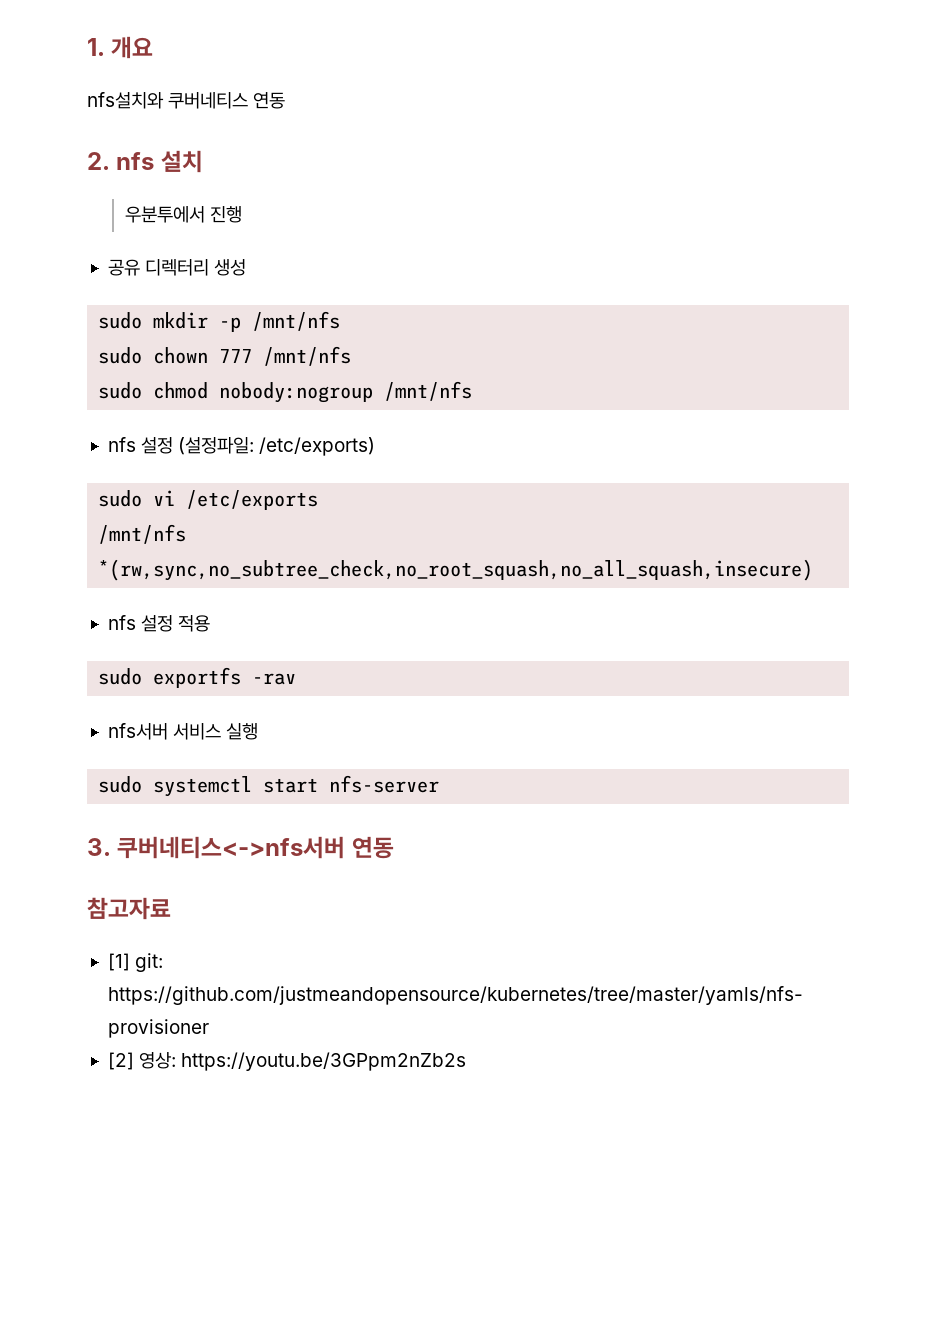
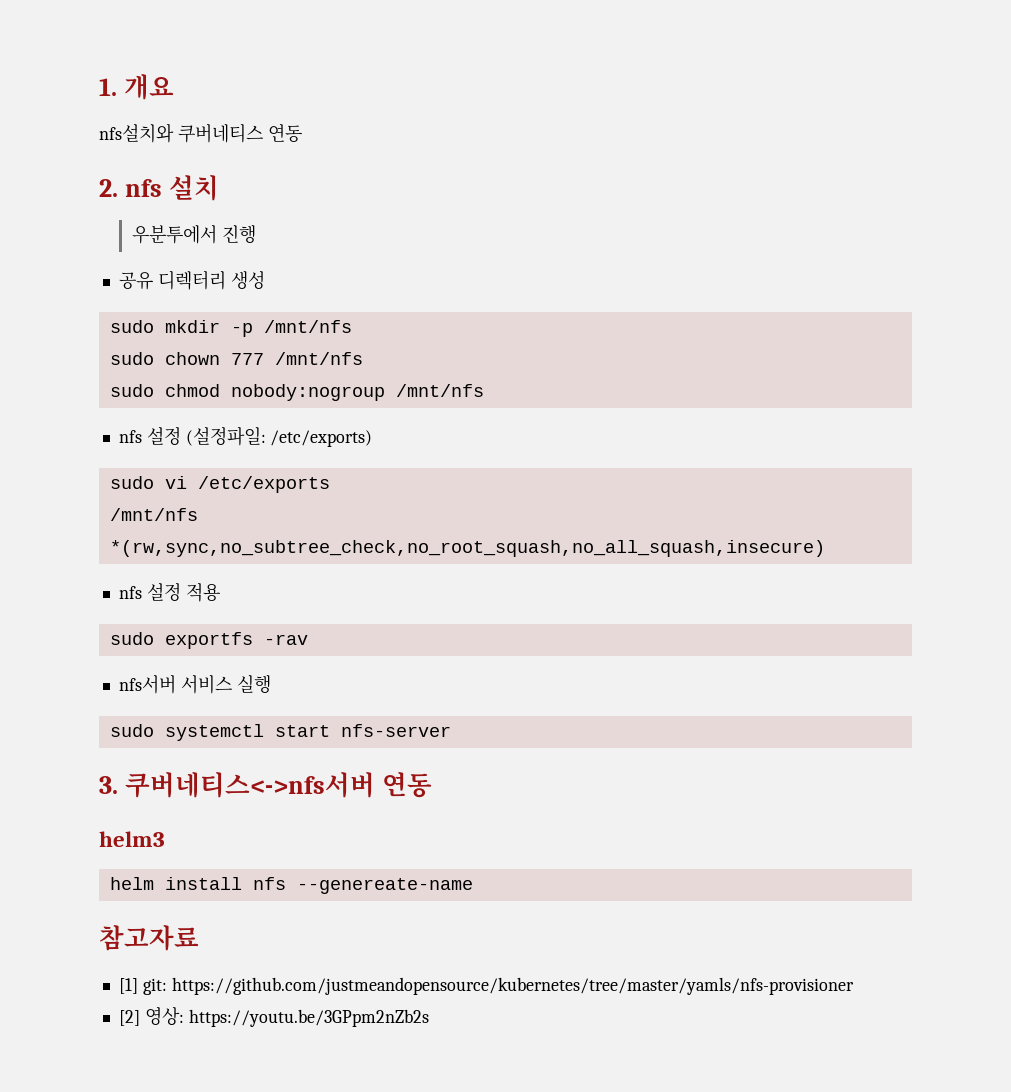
+ helm3
+ helm install nfs --genereate-name

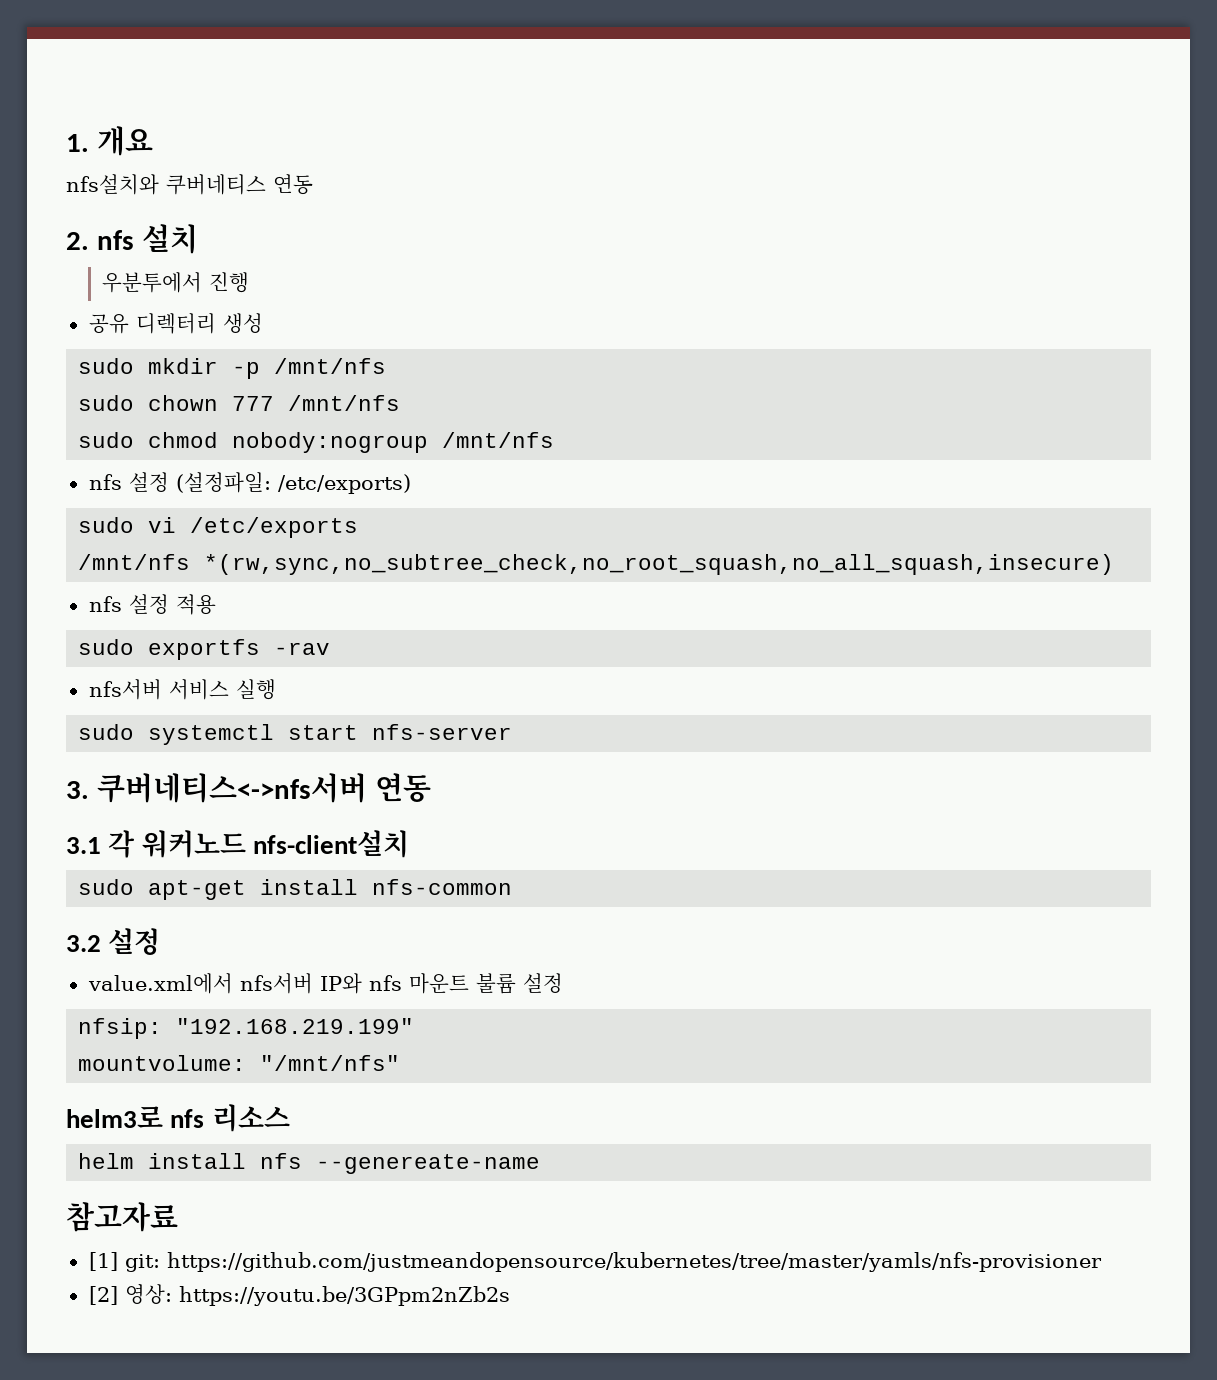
- helm3
+ 3.1 각 워커노드 nfs-client설치
+ sudo apt-get install nfs-common
+ 3.2 설정
+ value.xml에서 nfs서버 IP와 nfs 마운트 불륨 설정
+ nfsip: "192.168.219.199"
+ mountvolume: "/mnt/nfs"
+ helm3로 nfs 리소스

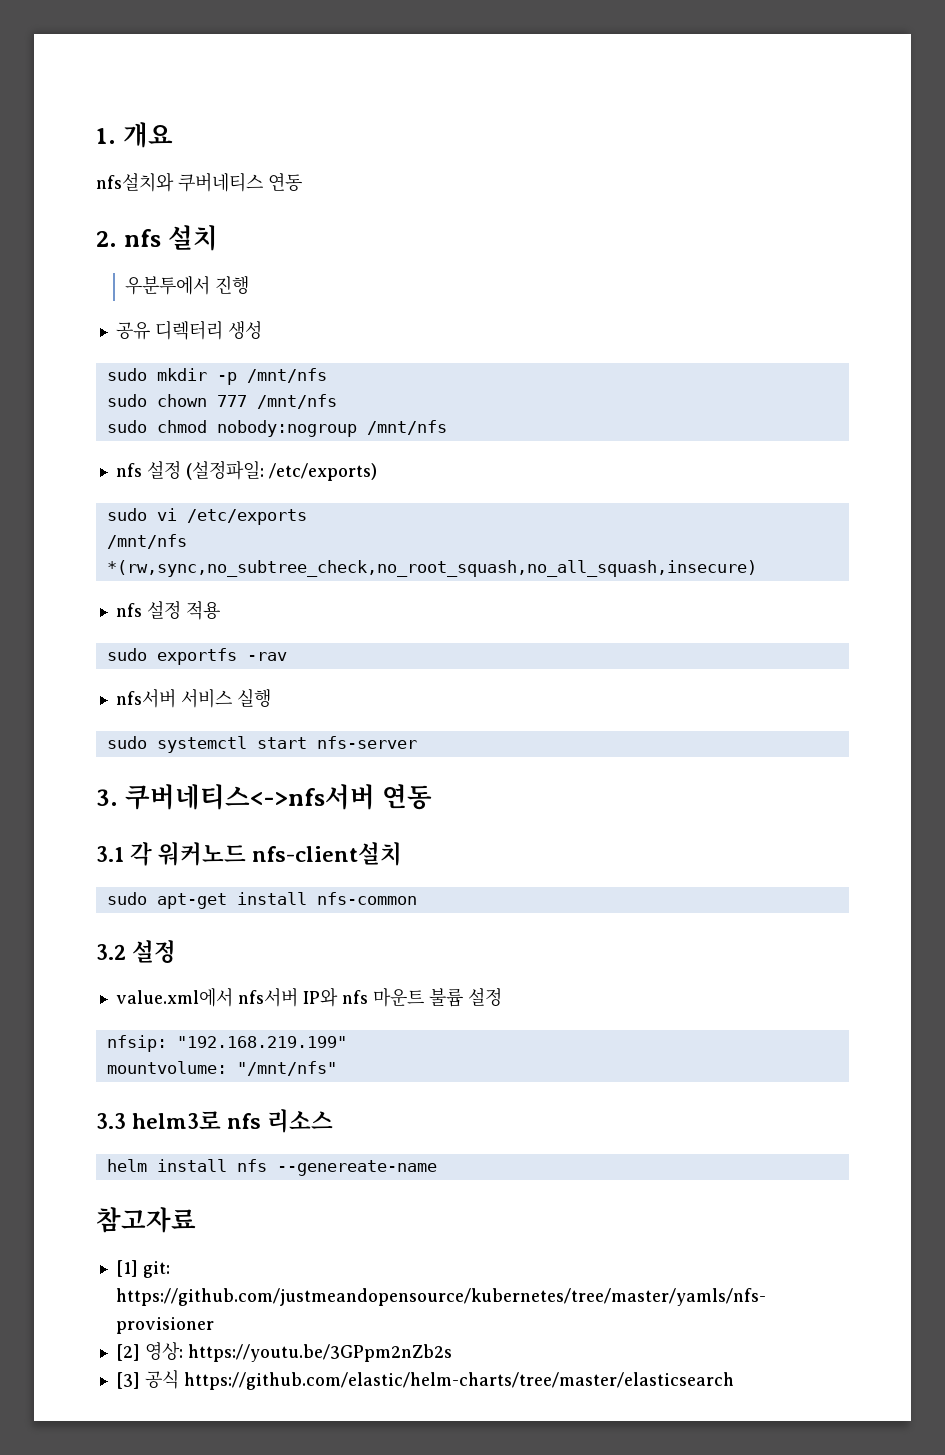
- helm3로 nfs 리소스
+ 3.3 helm3로 nfs 리소스
+ [3] 공식 https://github.com/elastic/helm-charts/tree/master/elasticsearch

